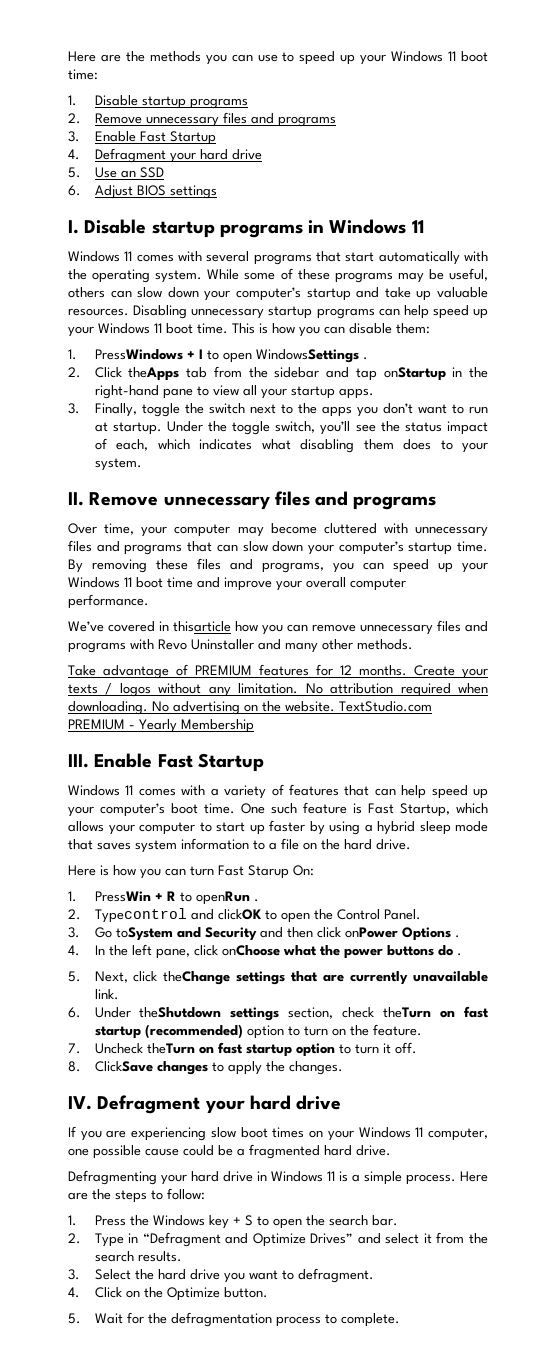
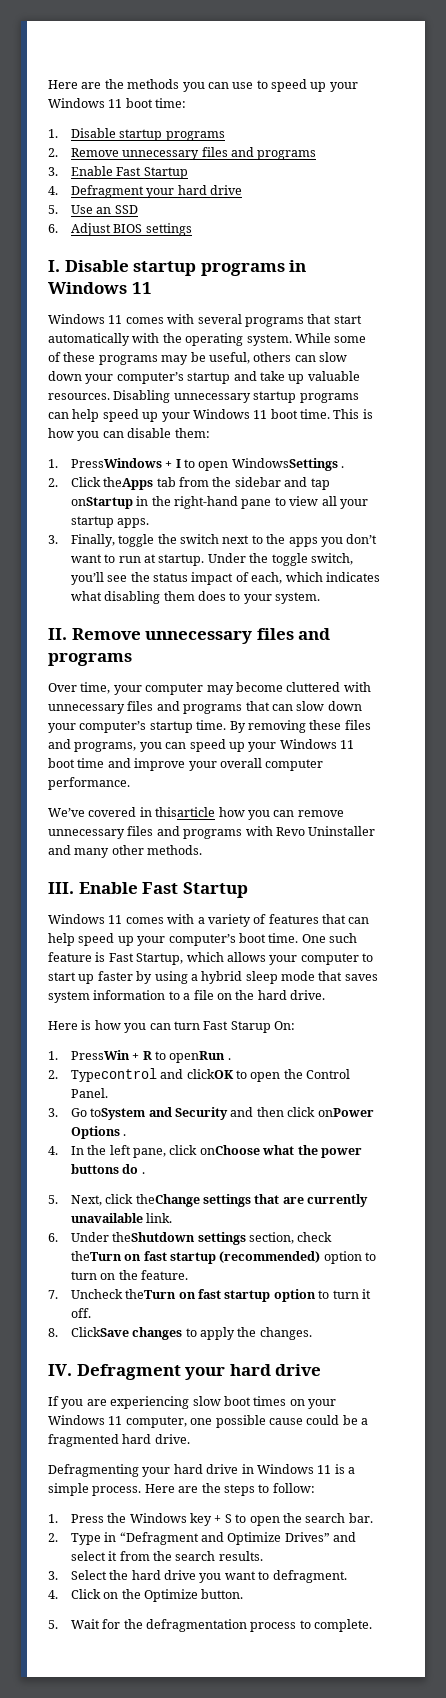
- Take advantage of PREMIUM features for 12 months. Create your texts / logos without any limitation. No attribution required when downloading. No advertising on the website. TextStudio.com PREMIUM - Yearly Membership

